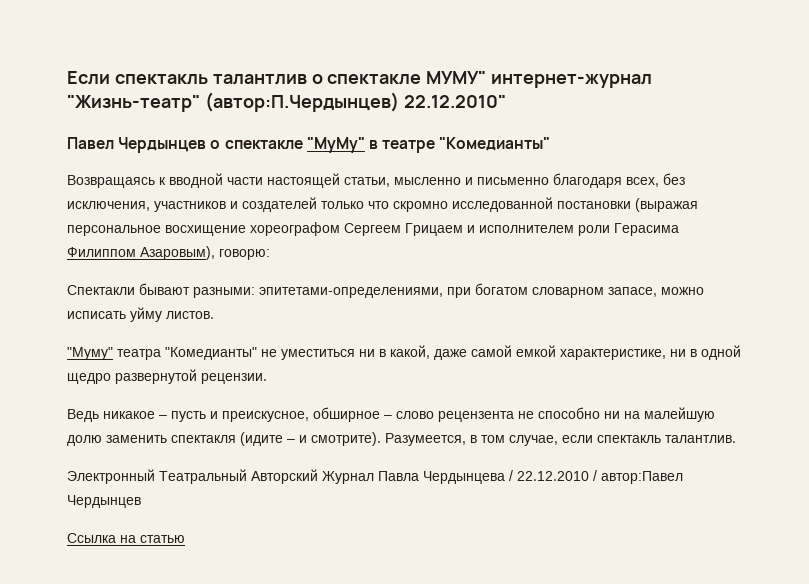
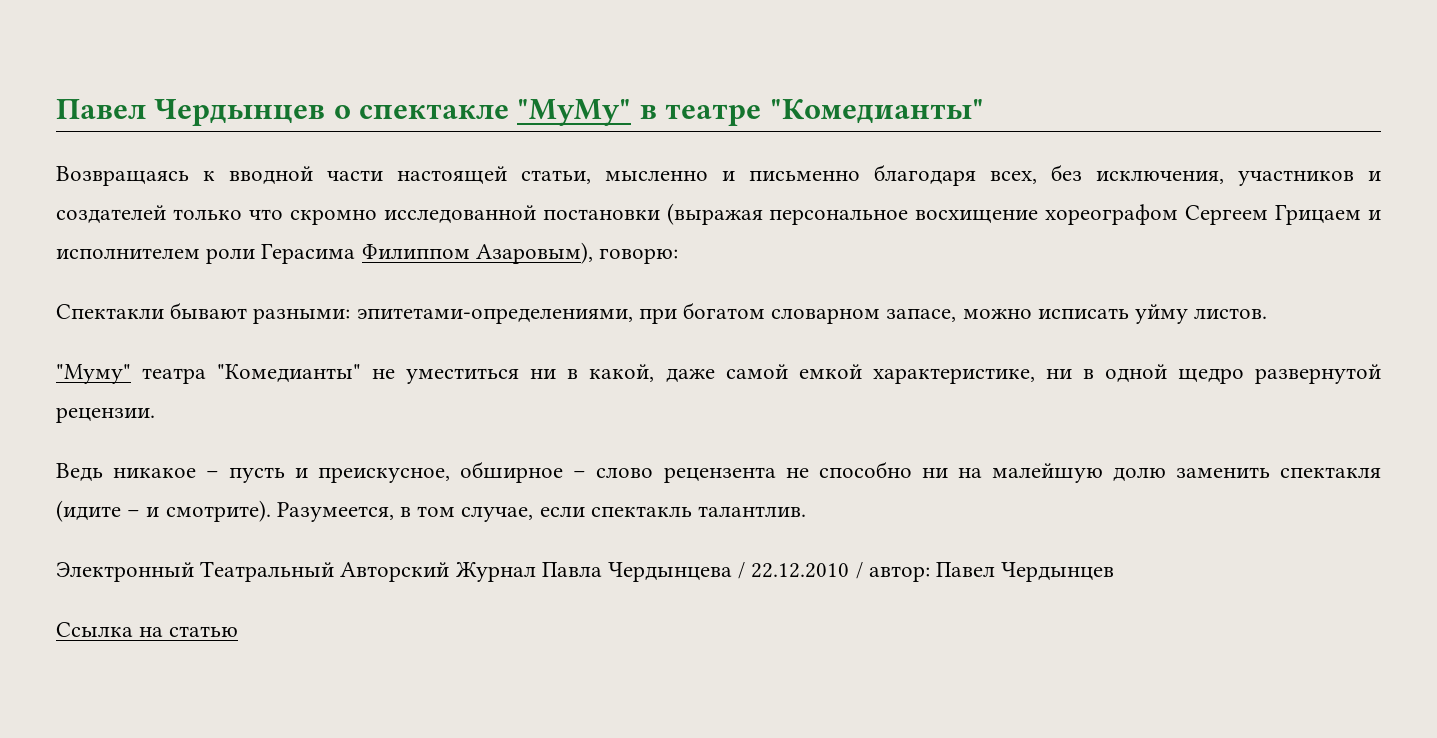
- Если спектакль талантлив о спектакле МУМУ" интернет-журнал "Жизнь-театр" (автор:П.Чердынцев) 22.12.2010"
- Электронный Театральный Авторский Журнал Павла Чердынцева / 22.12.2010 / автор:Павел Чердынцев
+ Электронный Театральный Авторский Журнал Павла Чердынцева / 22.12.2010 / автор: Павел Чердынцев

